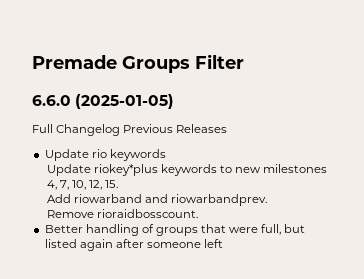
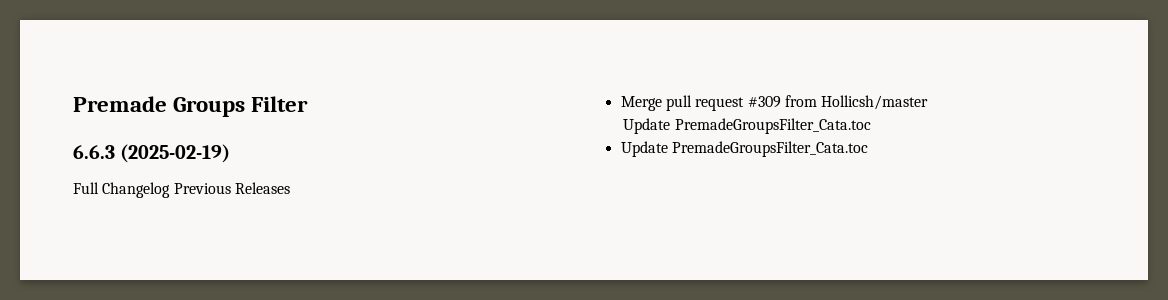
- 6.6.0 (2025-01-05)
+ 6.6.3 (2025-02-19)
- Update rio keywords
- Update riokey*plus keywords to new milestones 4, 7, 10, 12, 15.
- Add riowarband and riowarbandprev.
- Remove rioraidbosscount.
- Better handling of groups that were full, but listed again after someone left
+ Merge pull request #309 from Hollicsh/master
+ Update PremadeGroupsFilter_Cata.toc
+ Update PremadeGroupsFilter_Cata.toc

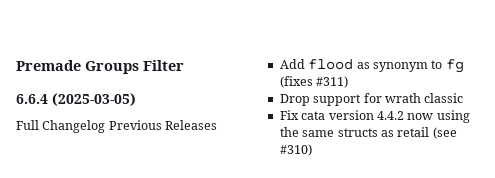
- 6.6.3 (2025-02-19)
+ 6.6.4 (2025-03-05)
- Merge pull request #309 from Hollicsh/master
- Update PremadeGroupsFilter_Cata.toc
- Update PremadeGroupsFilter_Cata.toc
+ Add flood as synonym to fg (fixes #311)
+ Drop support for wrath classic
+ Fix cata version 4.4.2 now using the same structs as retail (see #310)

